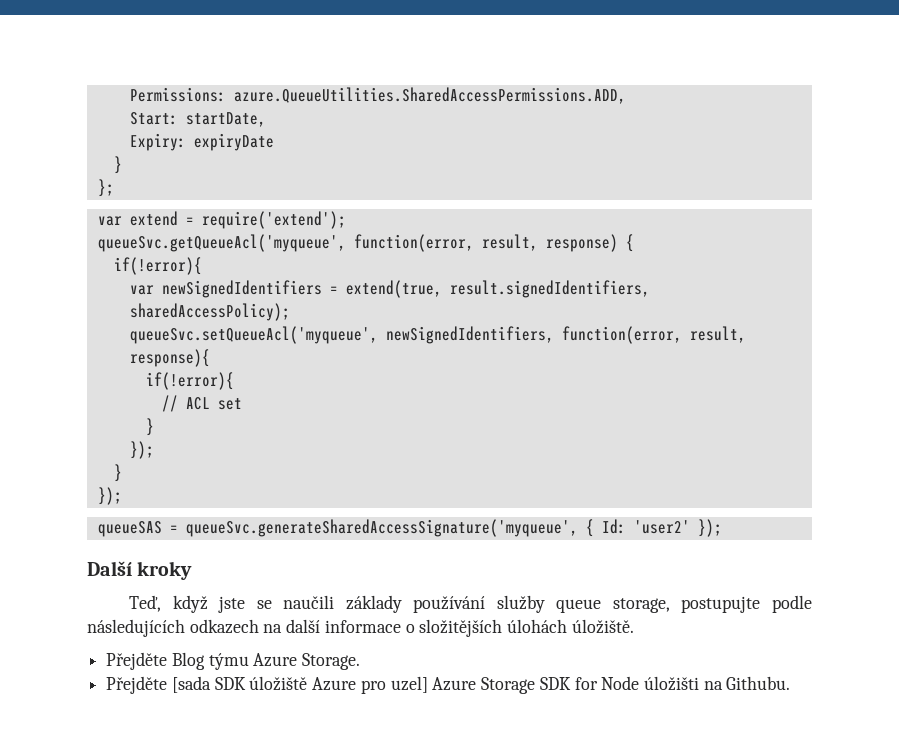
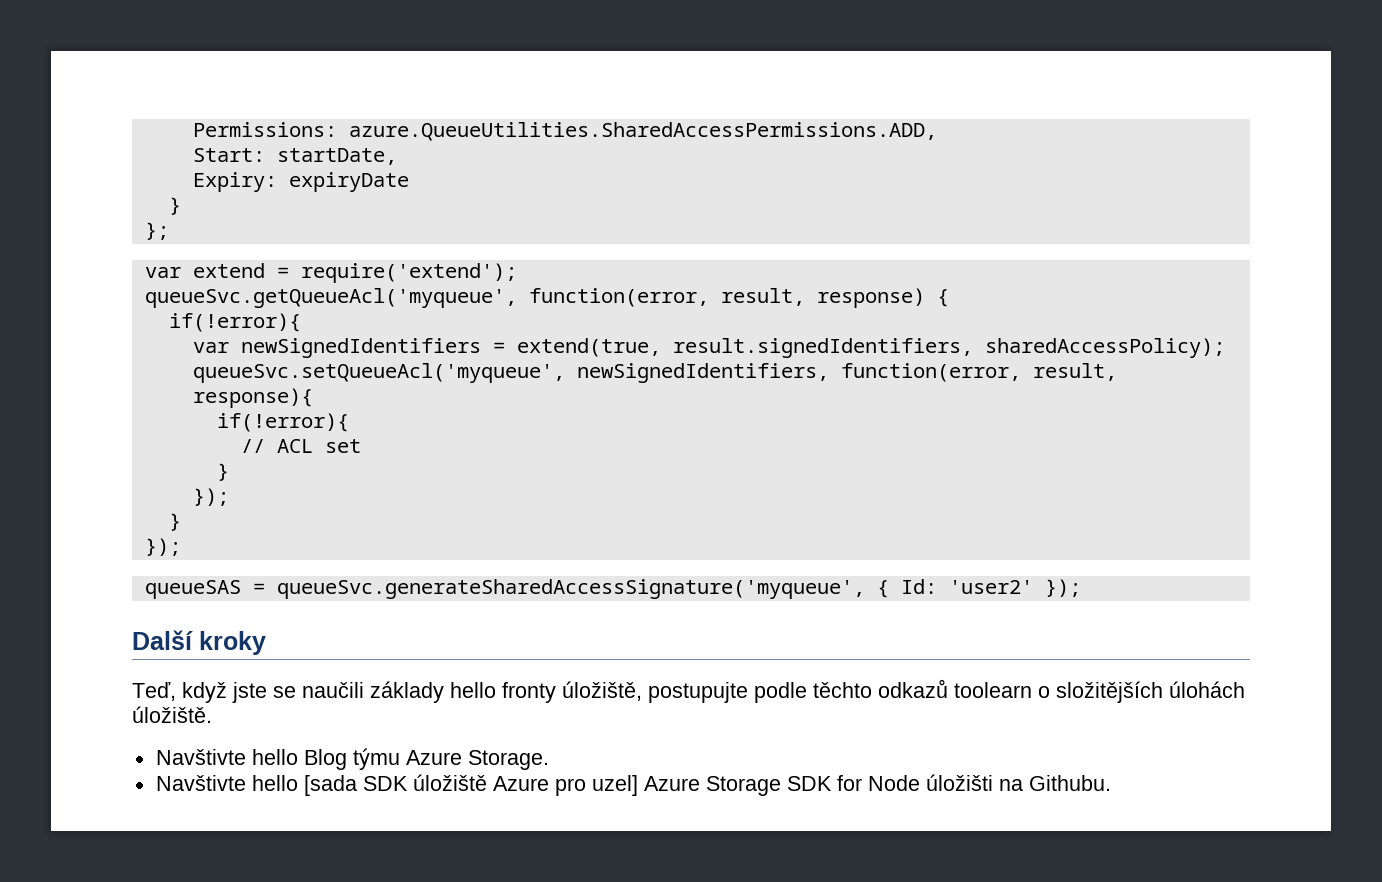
- Teď, když jste se naučili základy používání služby queue storage, postupujte podle následujících odkazech na další informace o složitějších úlohách úložiště.
+ Teď, když jste se naučili základy hello fronty úložiště, postupujte podle těchto odkazů toolearn o složitějších úlohách úložiště.
- Přejděte Blog týmu Azure Storage.
+ Navštivte hello Blog týmu Azure Storage.
- Přejděte [sada SDK úložiště Azure pro uzel] Azure Storage SDK for Node úložišti na Githubu.
+ Navštivte hello [sada SDK úložiště Azure pro uzel] Azure Storage SDK for Node úložišti na Githubu.

